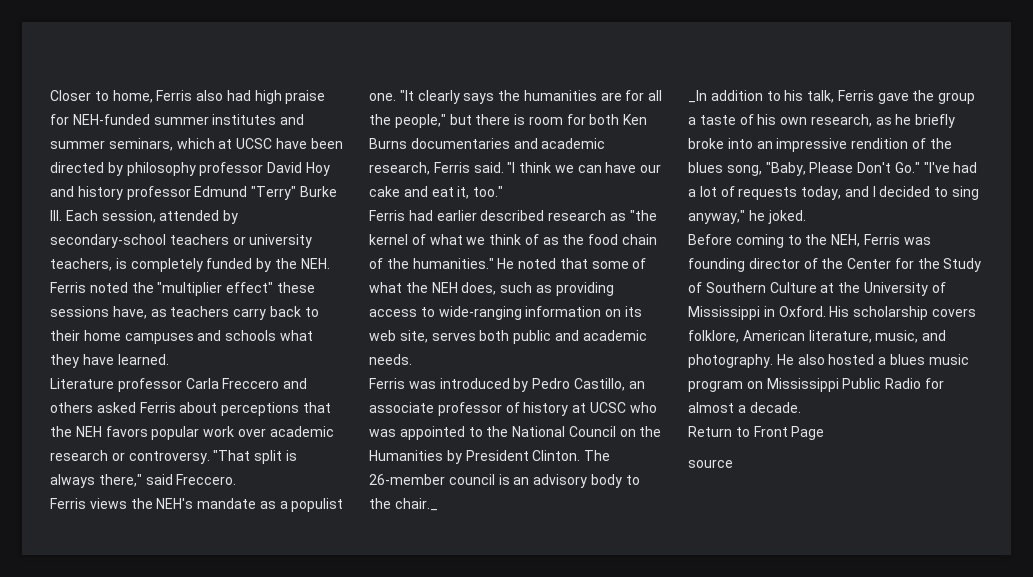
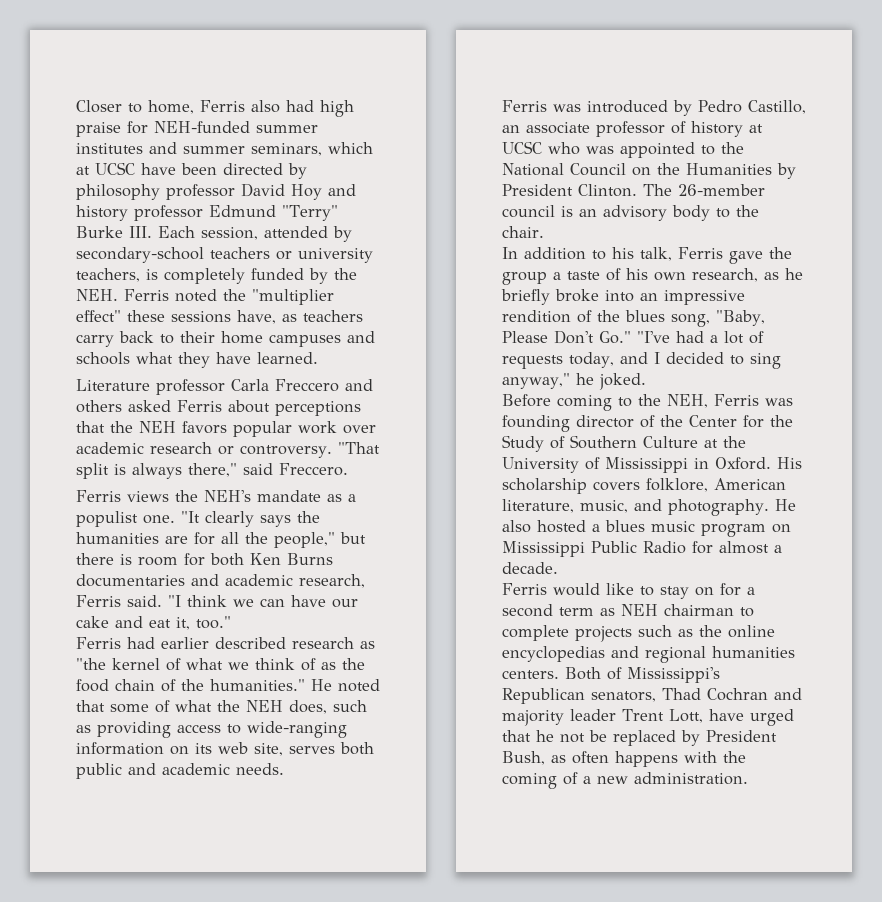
- The 26-member council is an advisory body to the chair._
- _In addition to his talk, Ferris gave the group a taste of his own research, as he briefly broke into an impressive rendition of the blues song, "Baby, Please Don't Go." "I've had a lot of requests today, and I decided to sing anyway," he joked.
+ The 26-member council is an advisory body to the chair.
+ In addition to his talk, Ferris gave the group a taste of his own research, as he briefly broke into an impressive rendition of the blues song, "Baby, Please Don't Go." "I've had a lot of requests today, and I decided to sing anyway," he joked.
- Return to Front Page
- source
+ Ferris would like to stay on for a second term as NEH chairman to complete projects such as the online encyclopedias and regional humanities centers. Both of Mississippi's Republican senators, Thad Cochran and majority leader Trent Lott, have urged that he not be replaced by President Bush, as often happens with the coming of a new administration.

